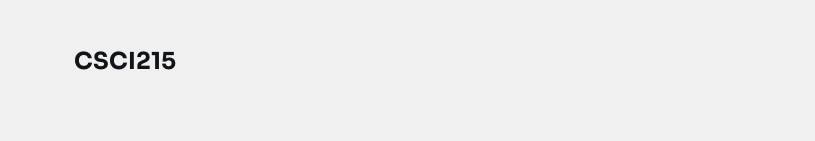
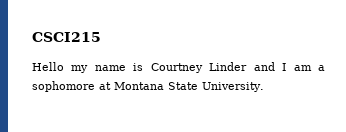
+ Hello my name is Courtney Linder and I am a sophomore at Montana State University.

